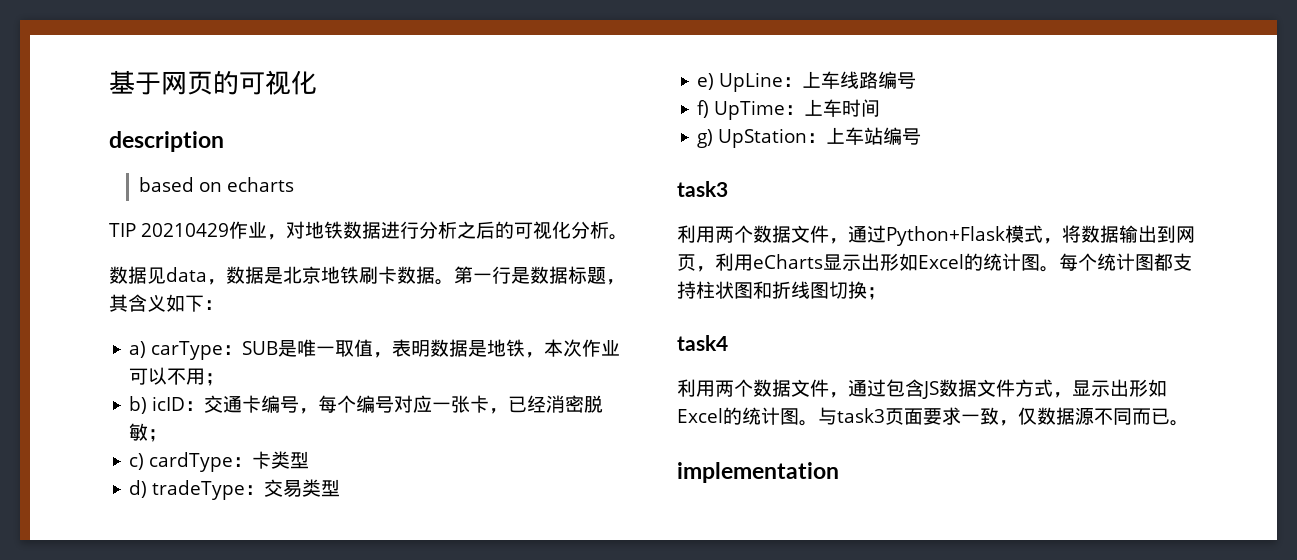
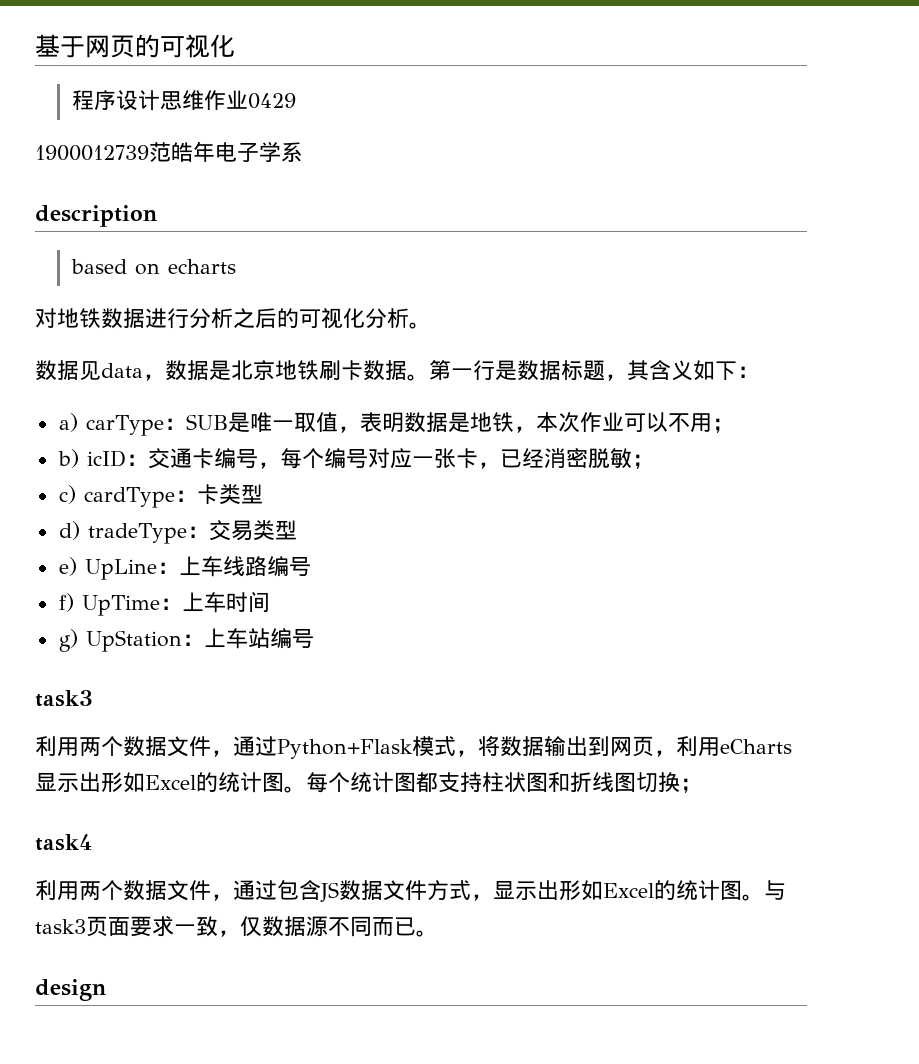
+ 程序设计思维作业0429
+ 1900012739范皓年电子学系
- TIP 20210429作业，对地铁数据进行分析之后的可视化分析。
+ 对地铁数据进行分析之后的可视化分析。
- implementation
+ design

